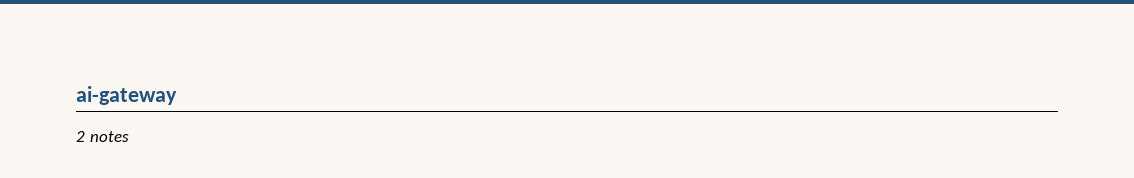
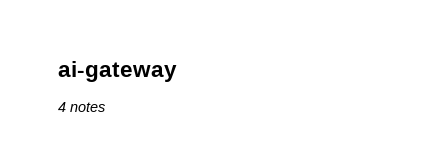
- 2 notes
+ 4 notes

